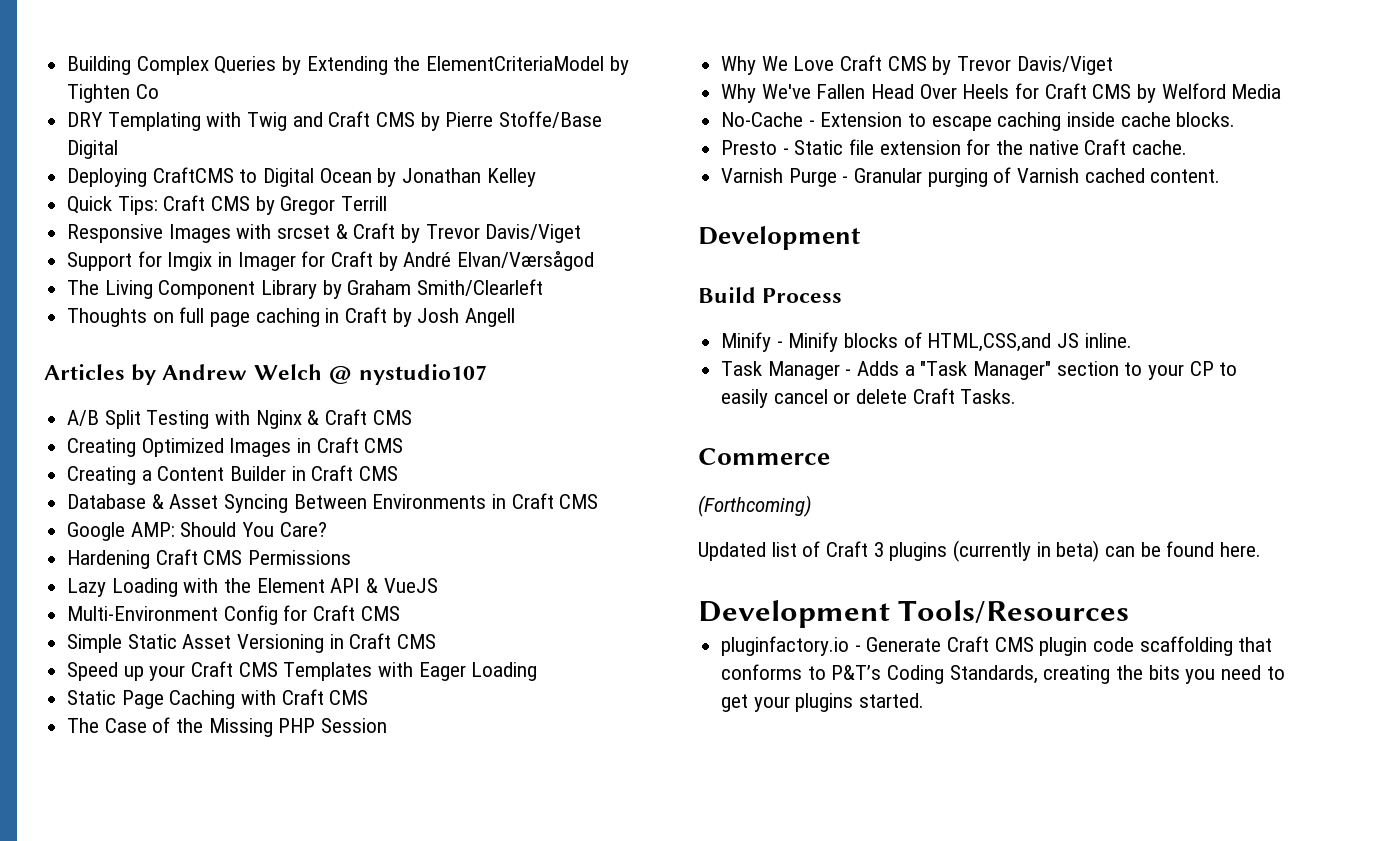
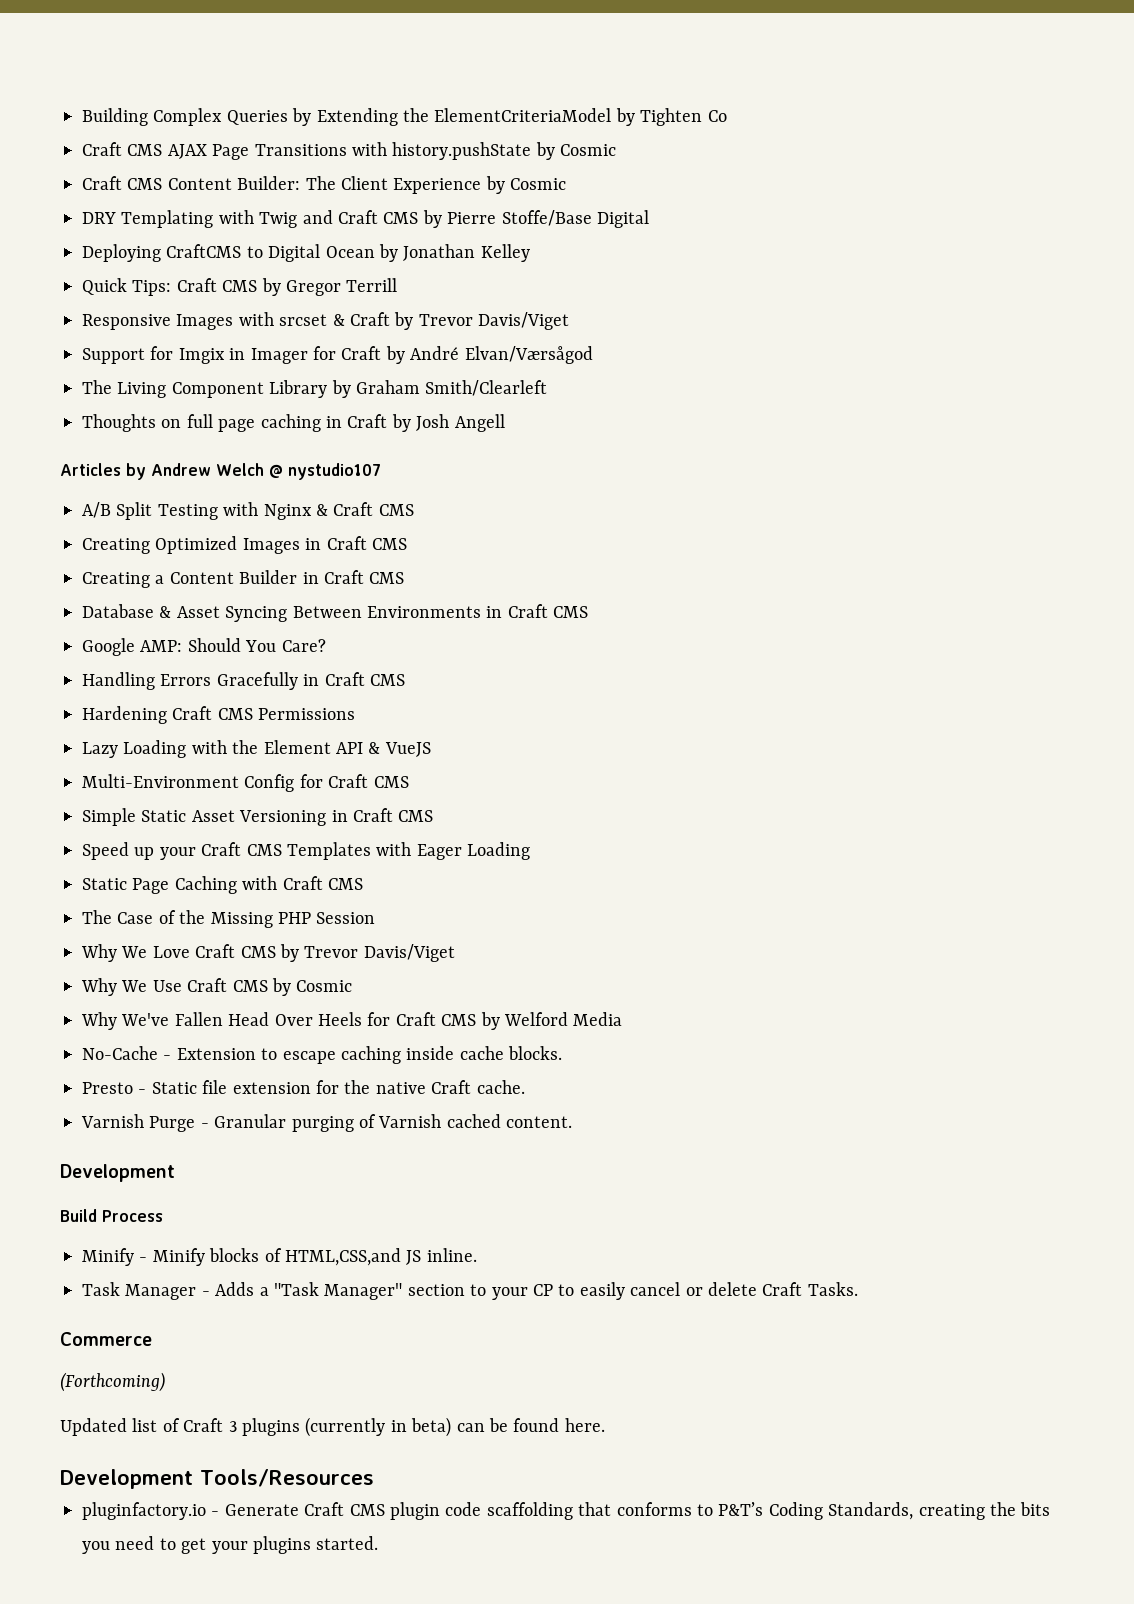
+ Craft CMS AJAX Page Transitions with history.pushState by Cosmic
+ Craft CMS Content Builder: The Client Experience by Cosmic
+ Handling Errors Gracefully in Craft CMS
+ Why We Use Craft CMS by Cosmic

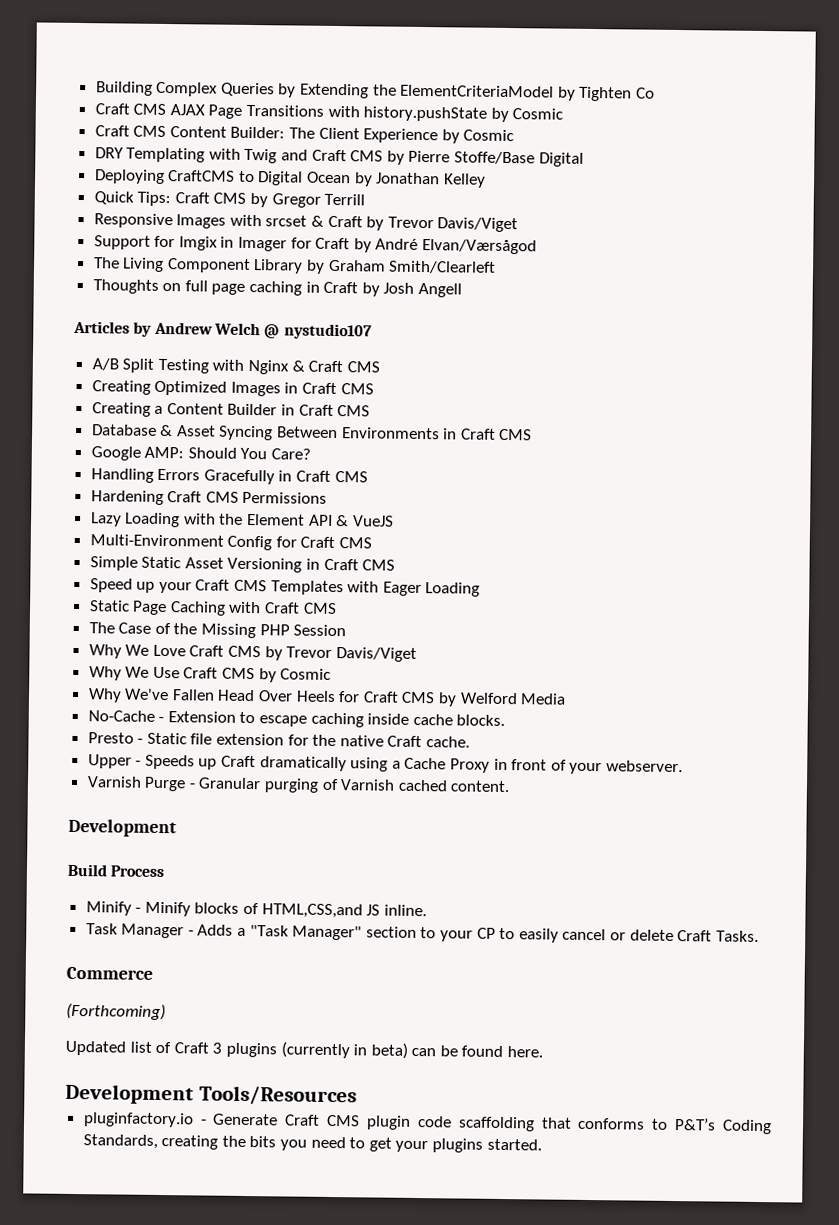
+ Upper - Speeds up Craft dramatically using a Cache Proxy in front of your webserver.

